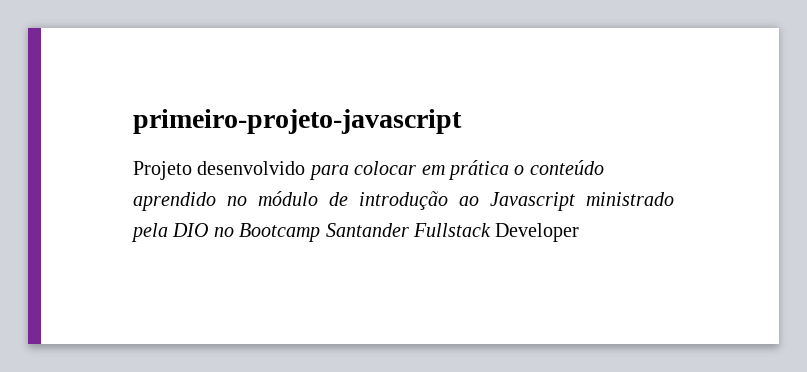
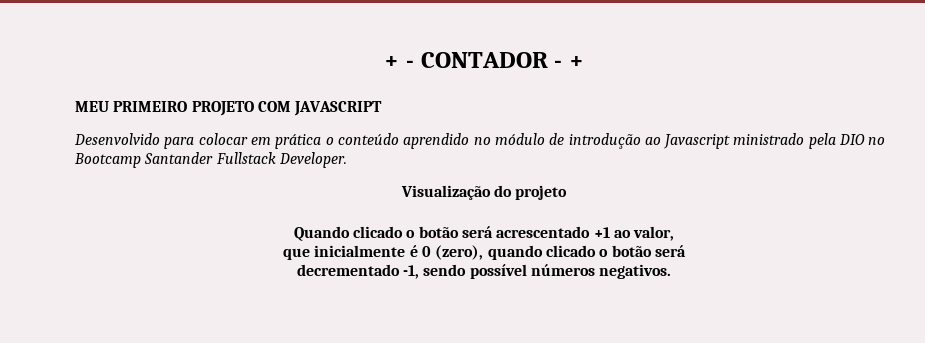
- primeiro-projeto-javascript
- Projeto desenvolvido para colocar em prática o conteúdo aprendido no módulo de introdução ao Javascript ministrado pela DIO no Bootcamp Santander Fullstack Developer
+ + - CONTADOR - +
+ MEU PRIMEIRO PROJETO COM JAVASCRIPT
+ Desenvolvido para colocar em prática o conteúdo aprendido no módulo de introdução ao Javascript ministrado pela DIO no Bootcamp Santander Fullstack Developer.
+ Visualização do projeto
+ Quando clicado o botão será acrescentado +1 ao valor,
+ que inicialmente é 0 (zero), quando clicado o botão será
+ decrementado -1, sendo possível números negativos.

